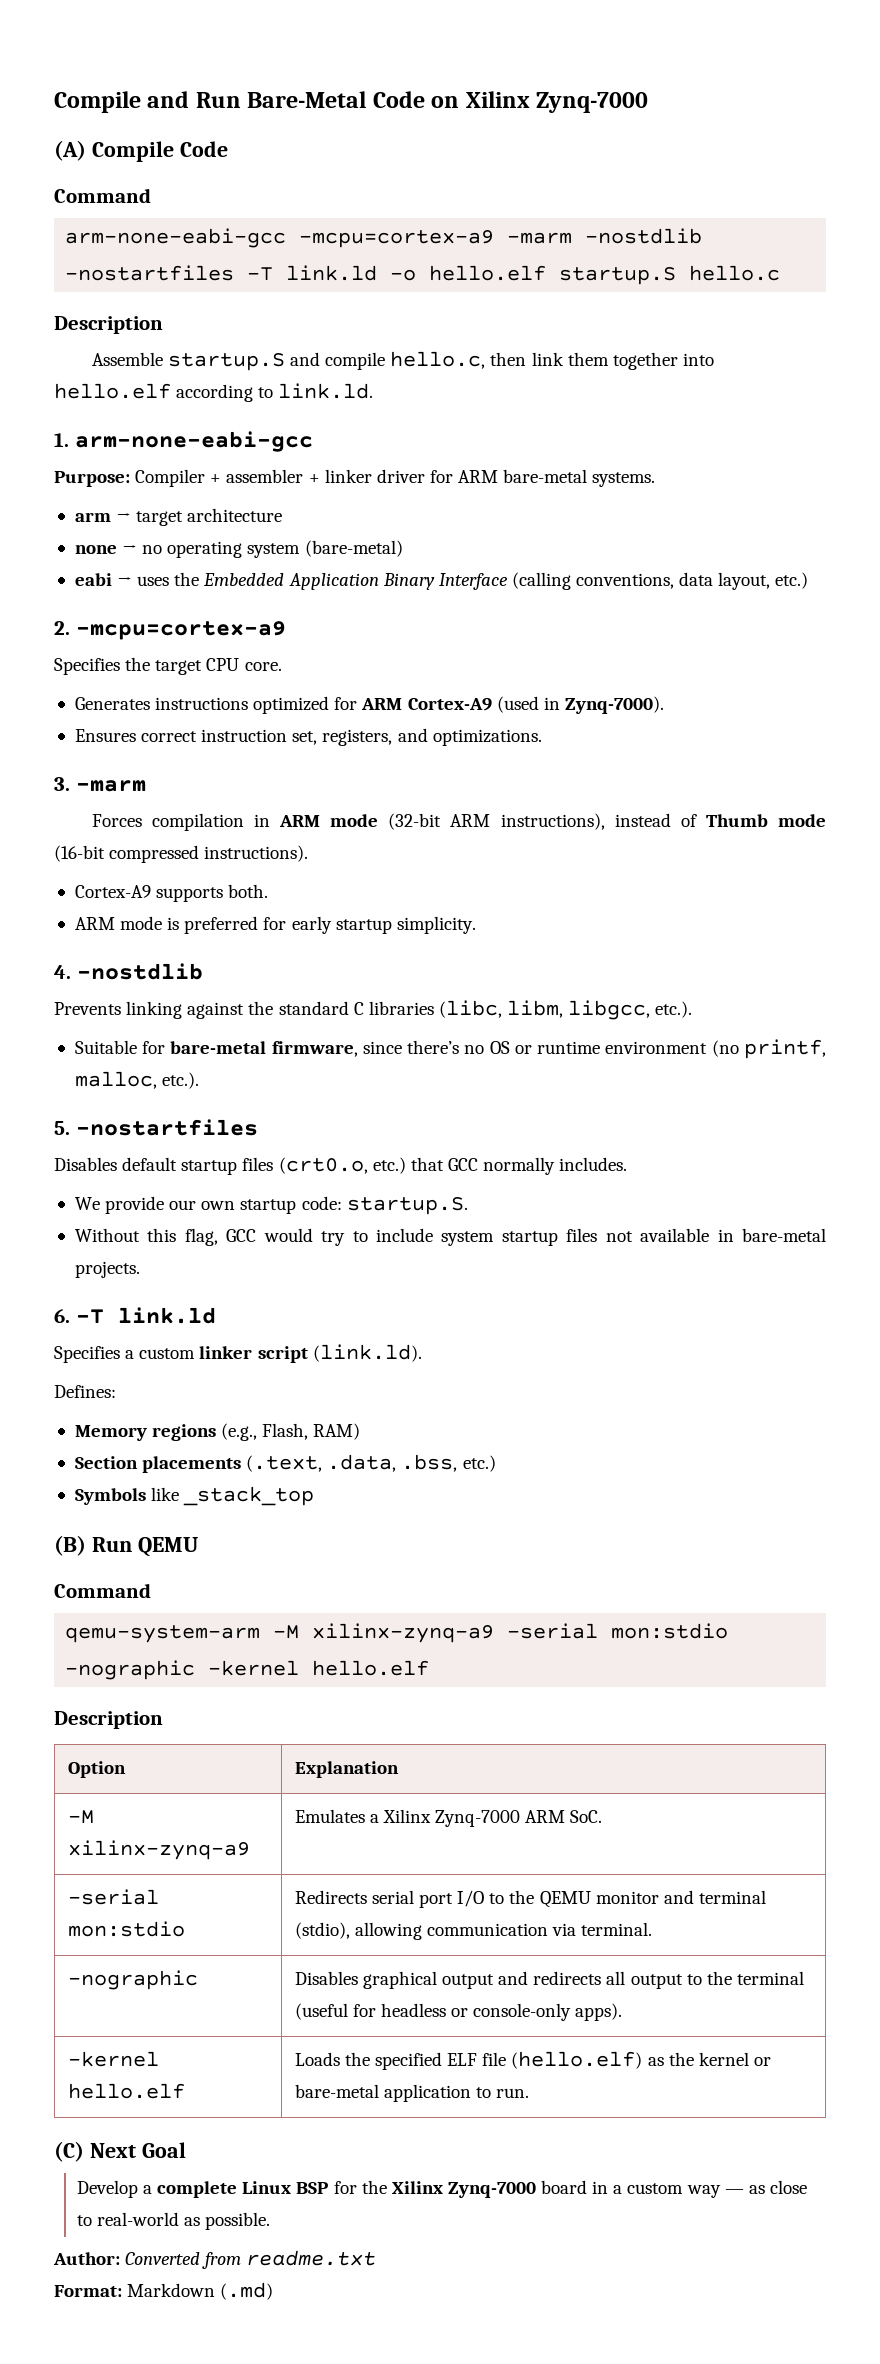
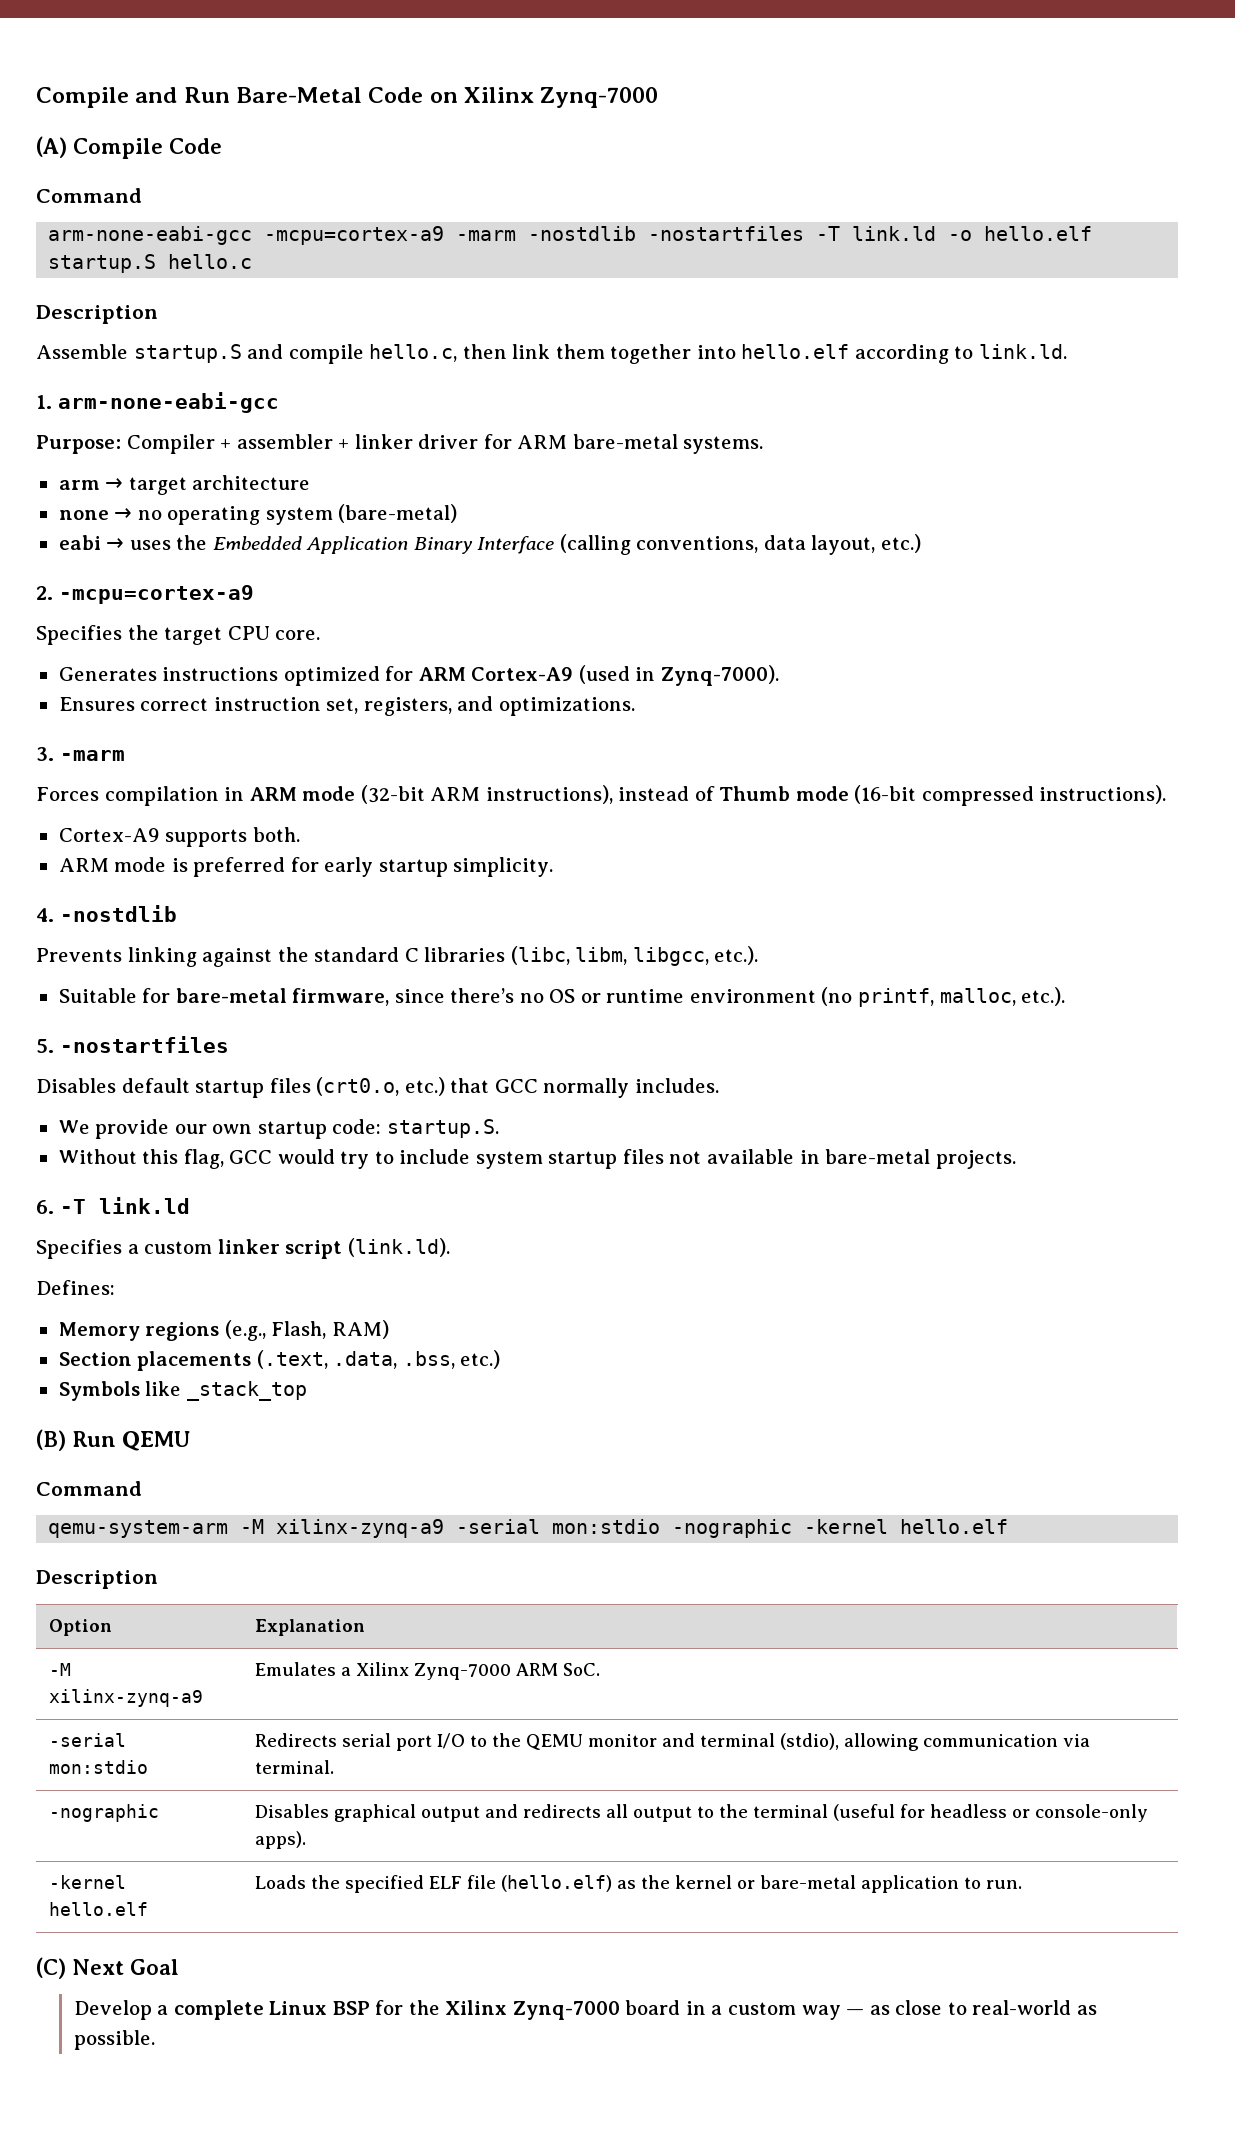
- Author: Converted from readme.txt
- Format: Markdown (.md)

